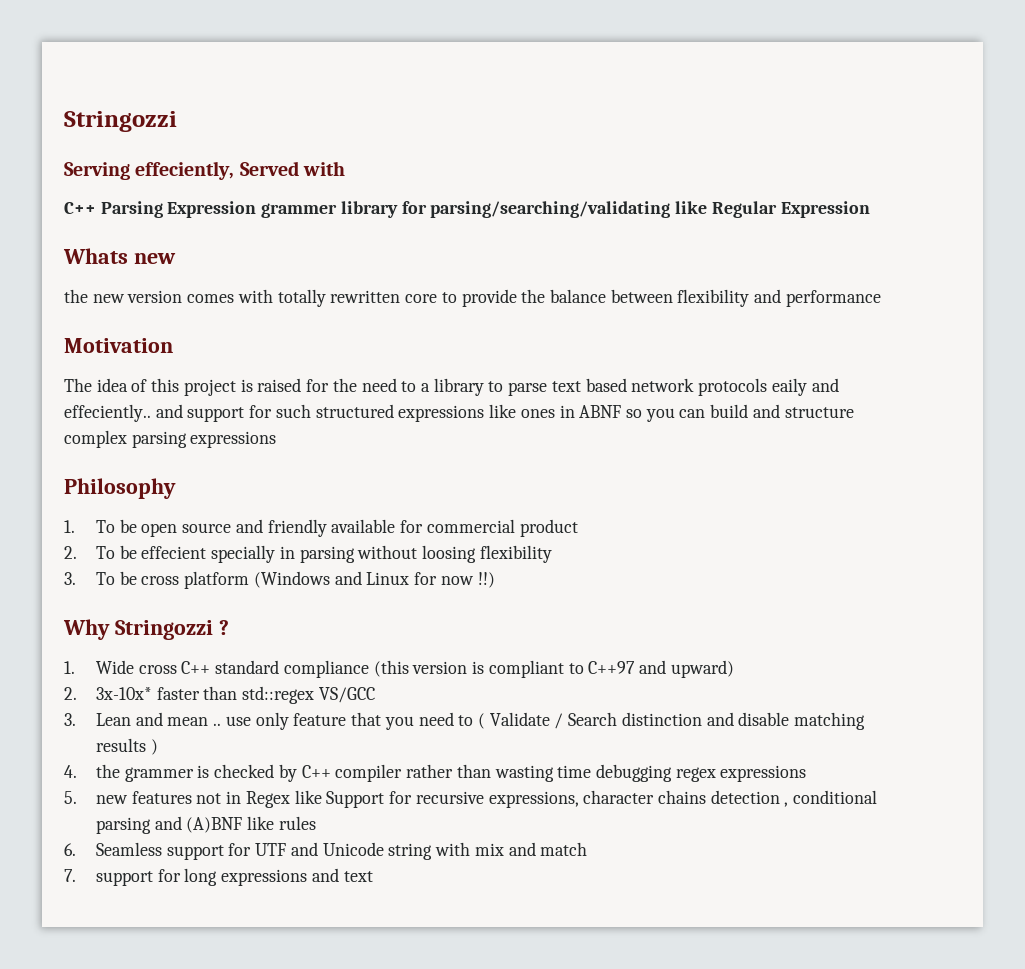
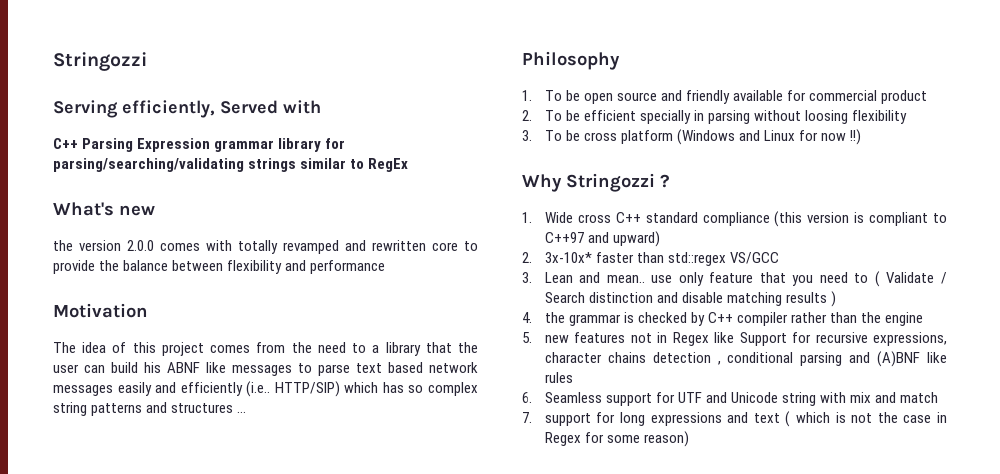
- Serving effeciently, Served with
+ Serving efficiently, Served with
- C++ Parsing Expression grammer library for parsing/searching/validating like Regular Expression
- Whats new
+ C++ Parsing Expression grammar library for parsing/searching/validating strings similar to RegEx
+ What's new
- the new version comes with totally rewritten core to provide the balance between flexibility and performance
+ the version 2.0.0 comes with totally revamped and rewritten core to provide the balance between flexibility and performance
- The idea of this project is raised for the need to a library to parse text based network protocols eaily and effeciently.. and support for such structured expressions like ones in ABNF so you can build and structure complex parsing expressions
+ The idea of this project comes from the need to a library that the user can build his ABNF like messages to parse text based network messages easily and efficiently (i.e.. HTTP/SIP) which has so complex string patterns and structures ...
- 2. To be effecient specially in parsing without loosing flexibility
+ 2. To be efficient specially in parsing without loosing flexibility
- 3. Lean and mean .. use only feature that you need to ( Validate / Search distinction and disable matching results )
+ 3. Lean and mean.. use only feature that you need to ( Validate / Search distinction and disable matching results )
- 4. the grammer is checked by C++ compiler rather than wasting time debugging regex expressions
+ 4. the grammar is checked by C++ compiler rather than the engine
- 7. support for long expressions and text
+ 7. support for long expressions and text ( which is not the case in Regex for some reason)

